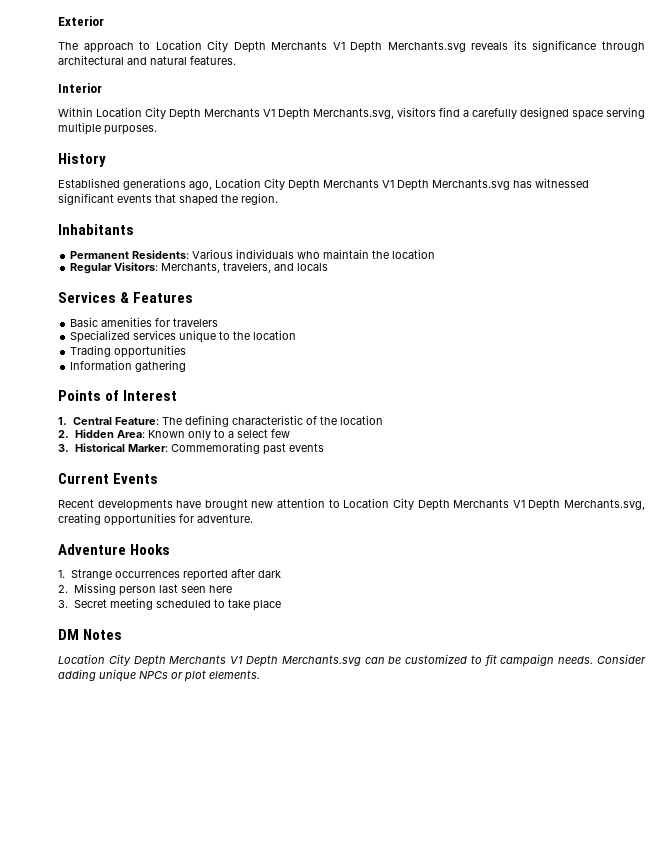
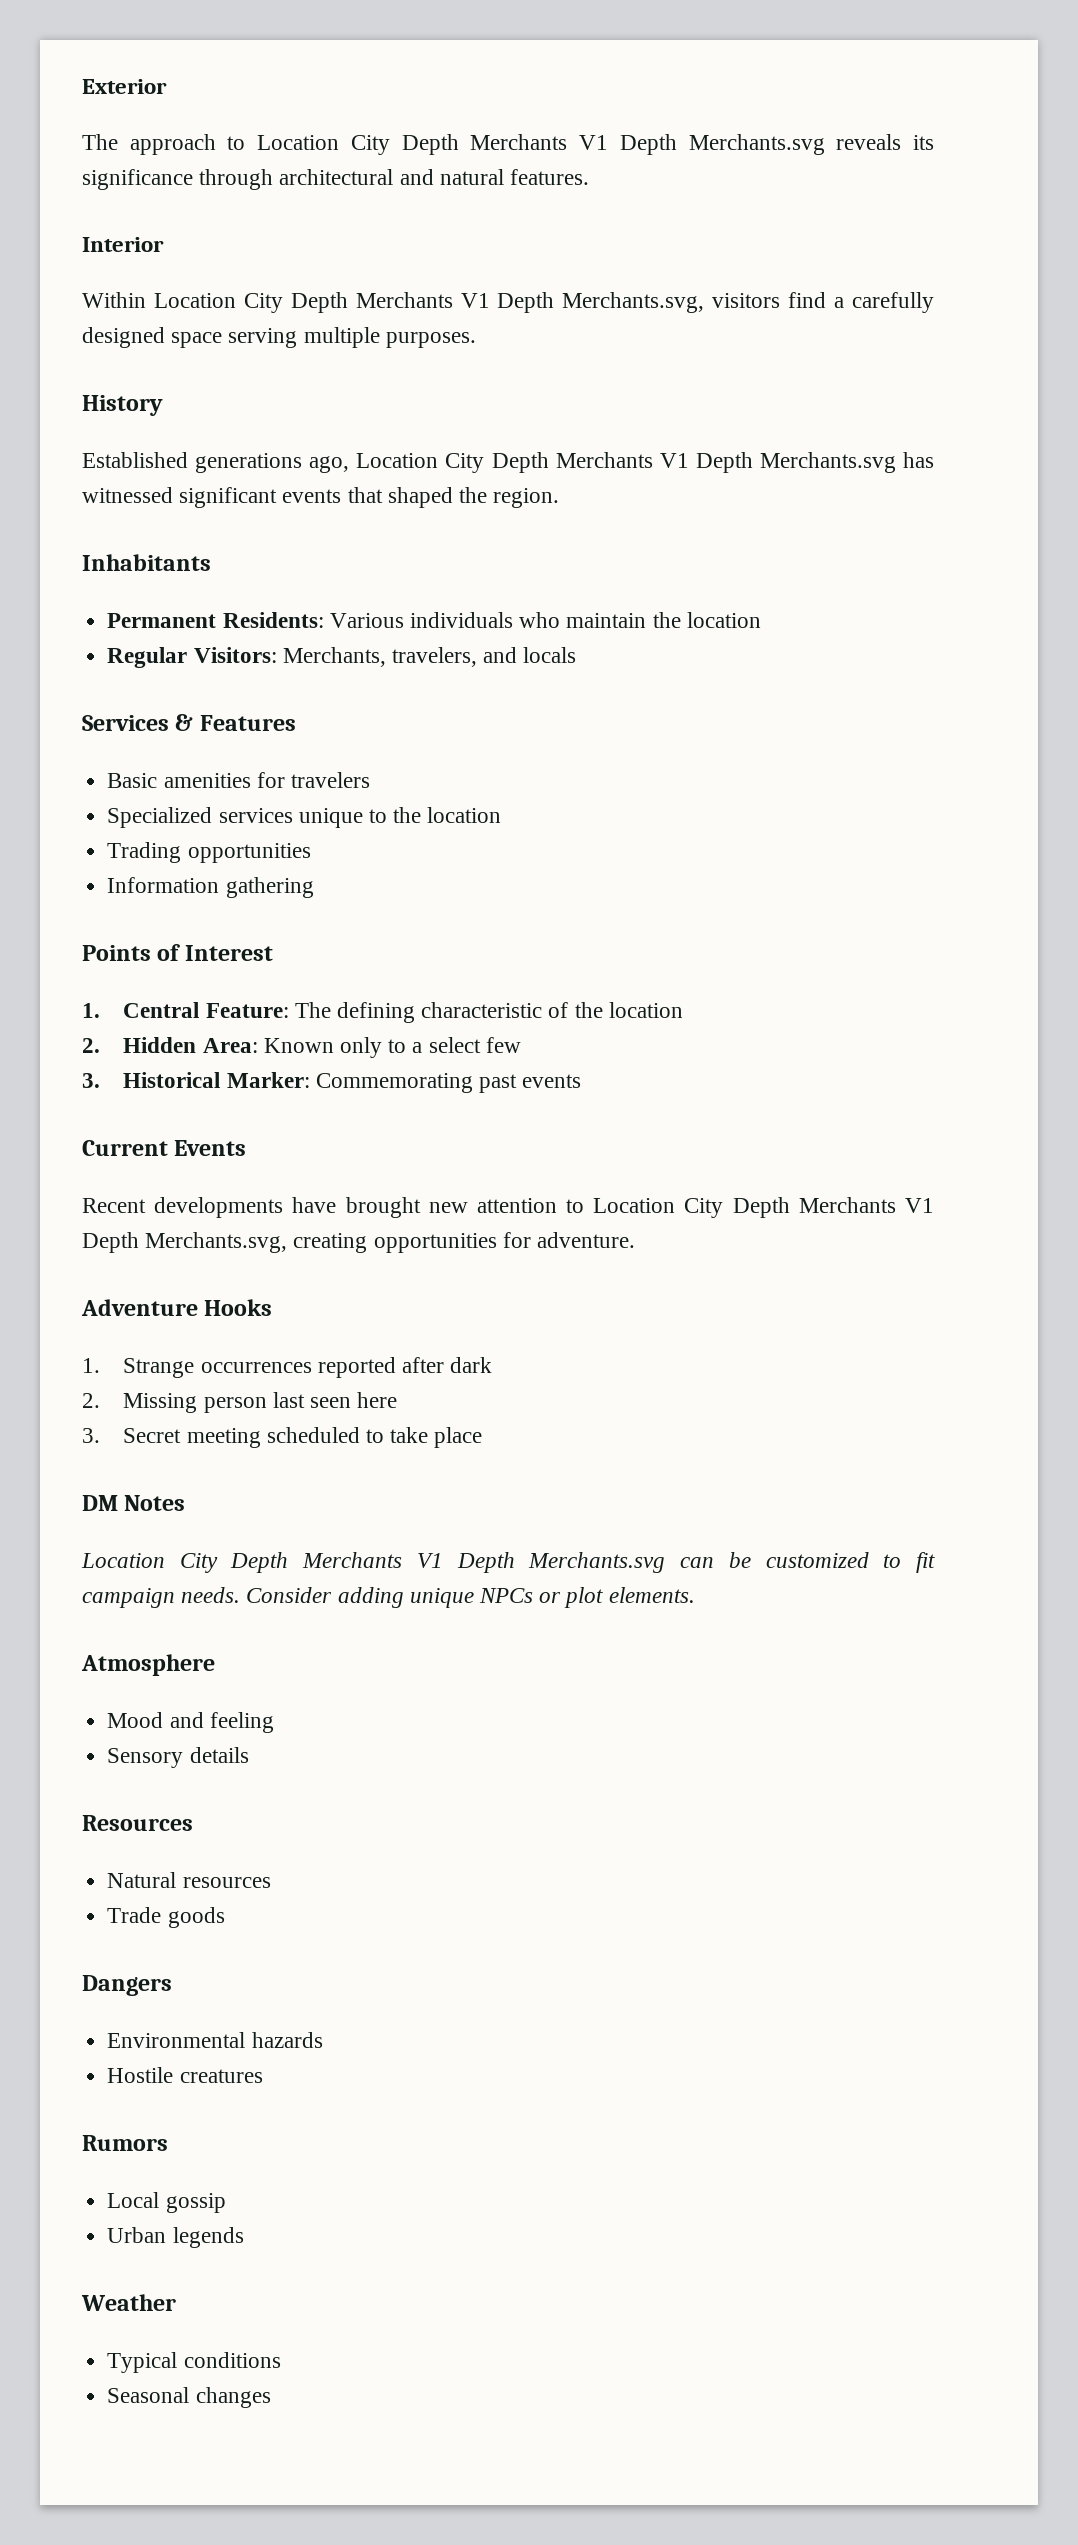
+ Atmosphere
+ Mood and feeling
+ Sensory details
+ Resources
+ Natural resources
+ Trade goods
+ Dangers
+ Environmental hazards
+ Hostile creatures
+ Rumors
+ Local gossip
+ Urban legends
+ Weather
+ Typical conditions
+ Seasonal changes

